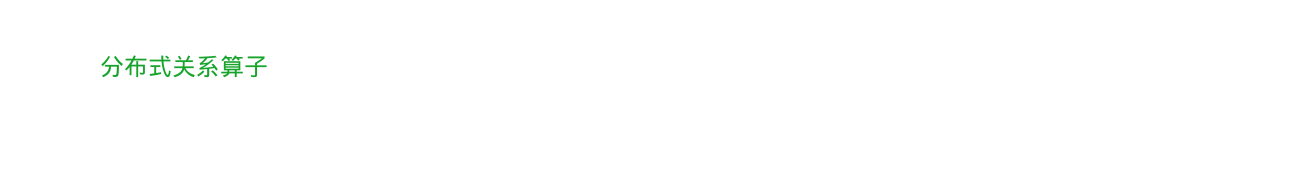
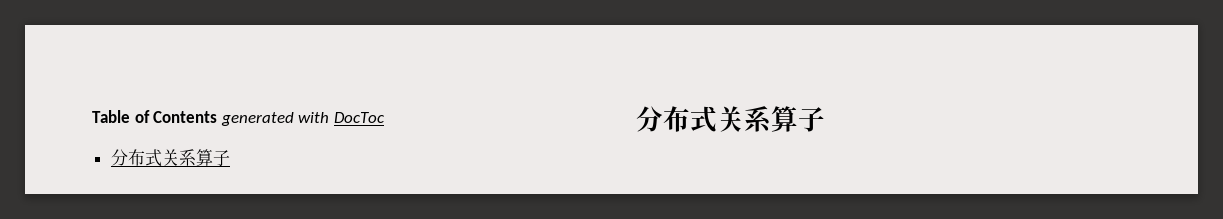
+ Table of Contents generated with DocToc
+ 分布式关系算子

